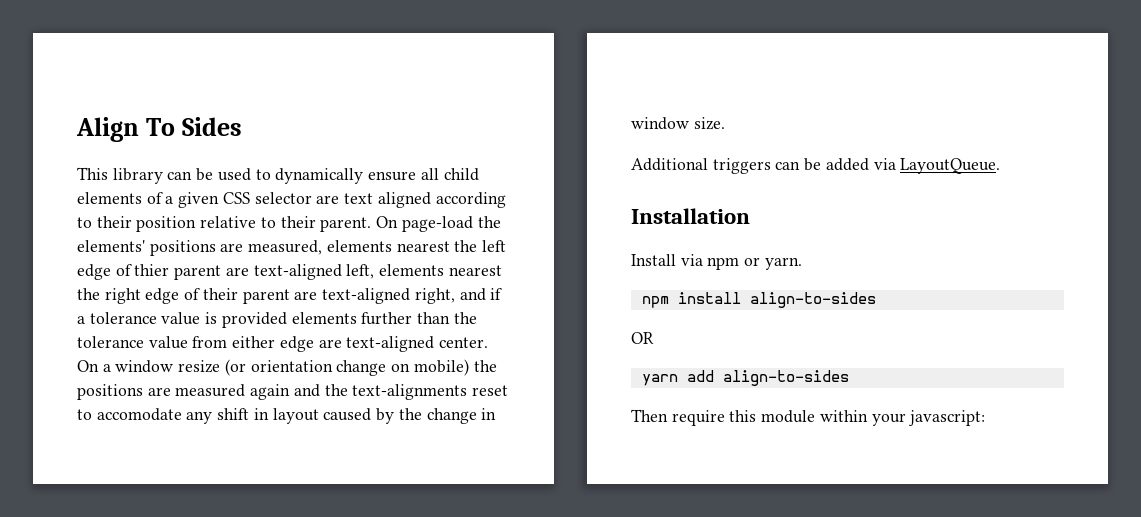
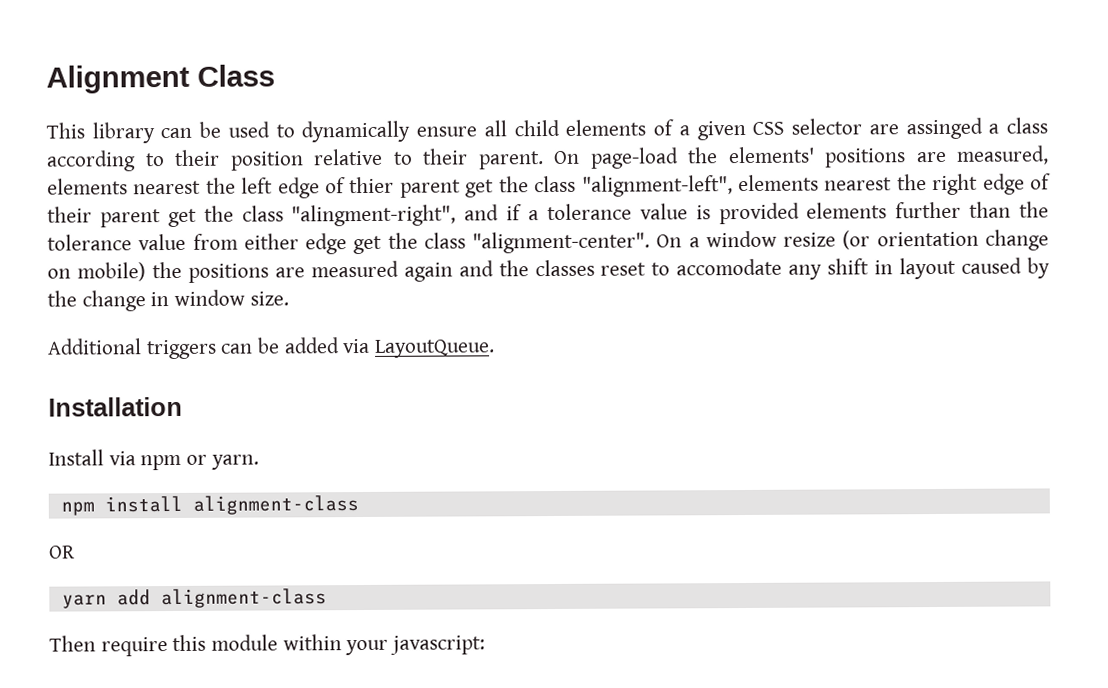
- Align To Sides
+ Alignment Class
- This library can be used to dynamically ensure all child elements of a given CSS selector are text aligned according to their position relative to their parent.
+ This library can be used to dynamically ensure all child elements of a given CSS selector are assinged a class according to their position relative to their parent.
- On page-load the elements' positions are measured, elements nearest the left edge of thier parent are text-aligned left, elements nearest the right edge of their parent are text-aligned right, and if a tolerance value is provided elements further than the tolerance value from either edge are text-aligned center.
+ On page-load the elements' positions are measured, elements nearest the left edge of thier parent get the class "alignment-left", elements nearest the right edge of their parent get the class "alingment-right", and if a tolerance value is provided elements further than the tolerance value from either edge get the class "alignment-center".
- On a window resize (or orientation change on mobile) the positions are measured again and the text-alignments reset to accomodate any shift in layout caused by the change in window size.
+ On a window resize (or orientation change on mobile) the positions are measured again and the classes reset to accomodate any shift in layout caused by the change in window size.
- npm install align-to-sides
+ npm install alignment-class
- yarn add align-to-sides
+ yarn add alignment-class

